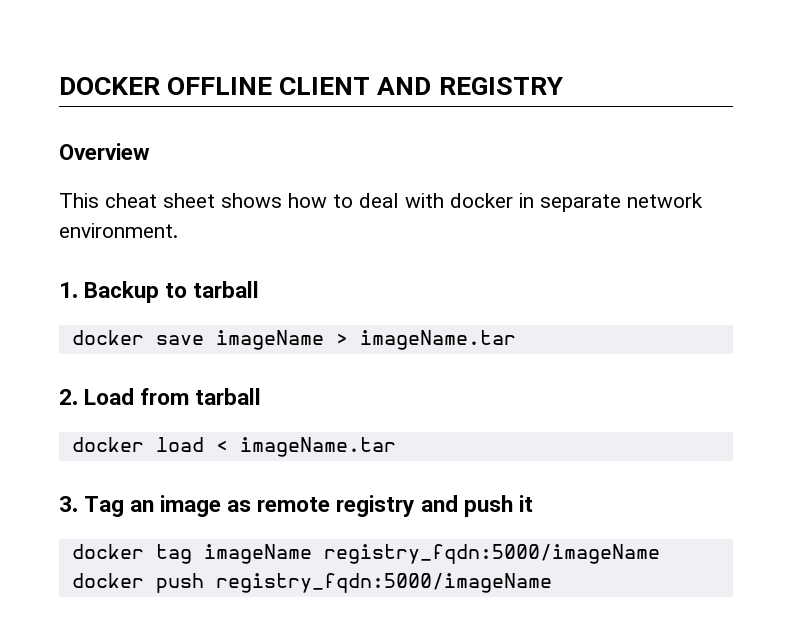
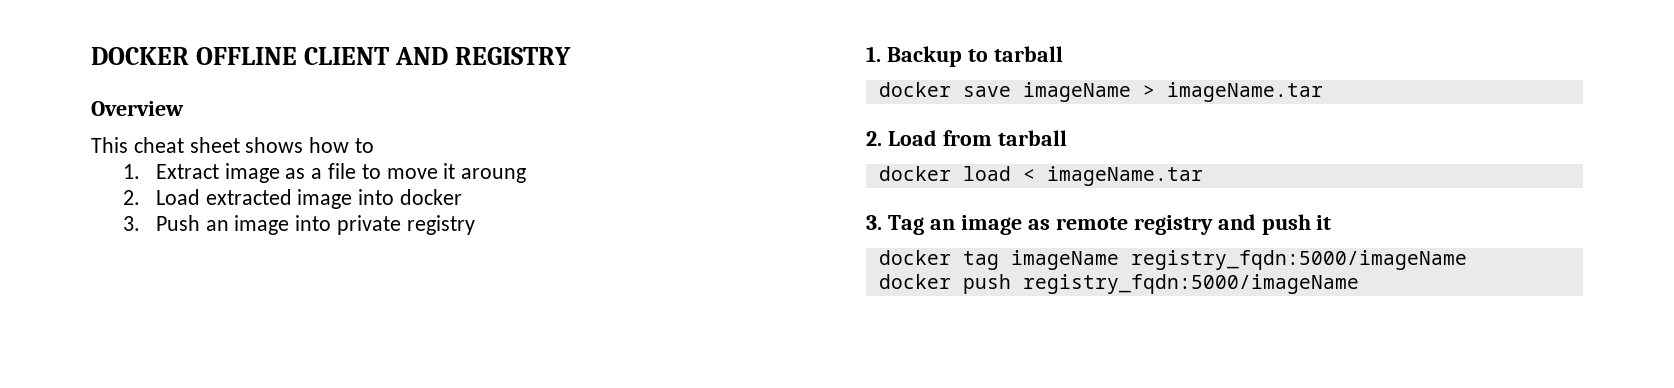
- This cheat sheet shows how to deal with docker in separate network environment.
+ This cheat sheet shows how to
+ 1. Extract image as a file to move it aroung
+ 2. Load extracted image into docker
+ 3. Push an image into private registry

